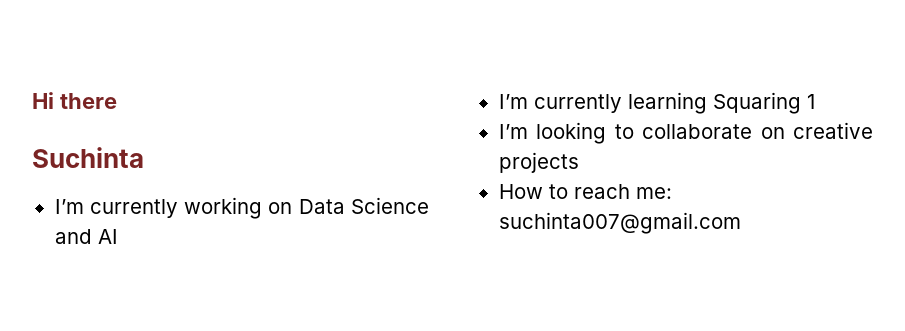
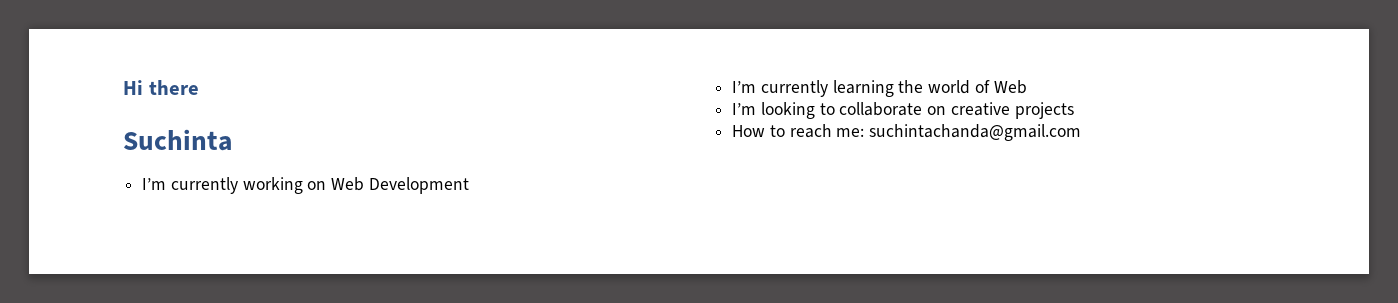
- I’m currently working on Data Science and AI
+ I’m currently working on Web Development
- I’m currently learning Squaring 1
+ I’m currently learning the world of Web
- How to reach me: suchinta007@gmail.com
+ How to reach me: suchintachanda@gmail.com

